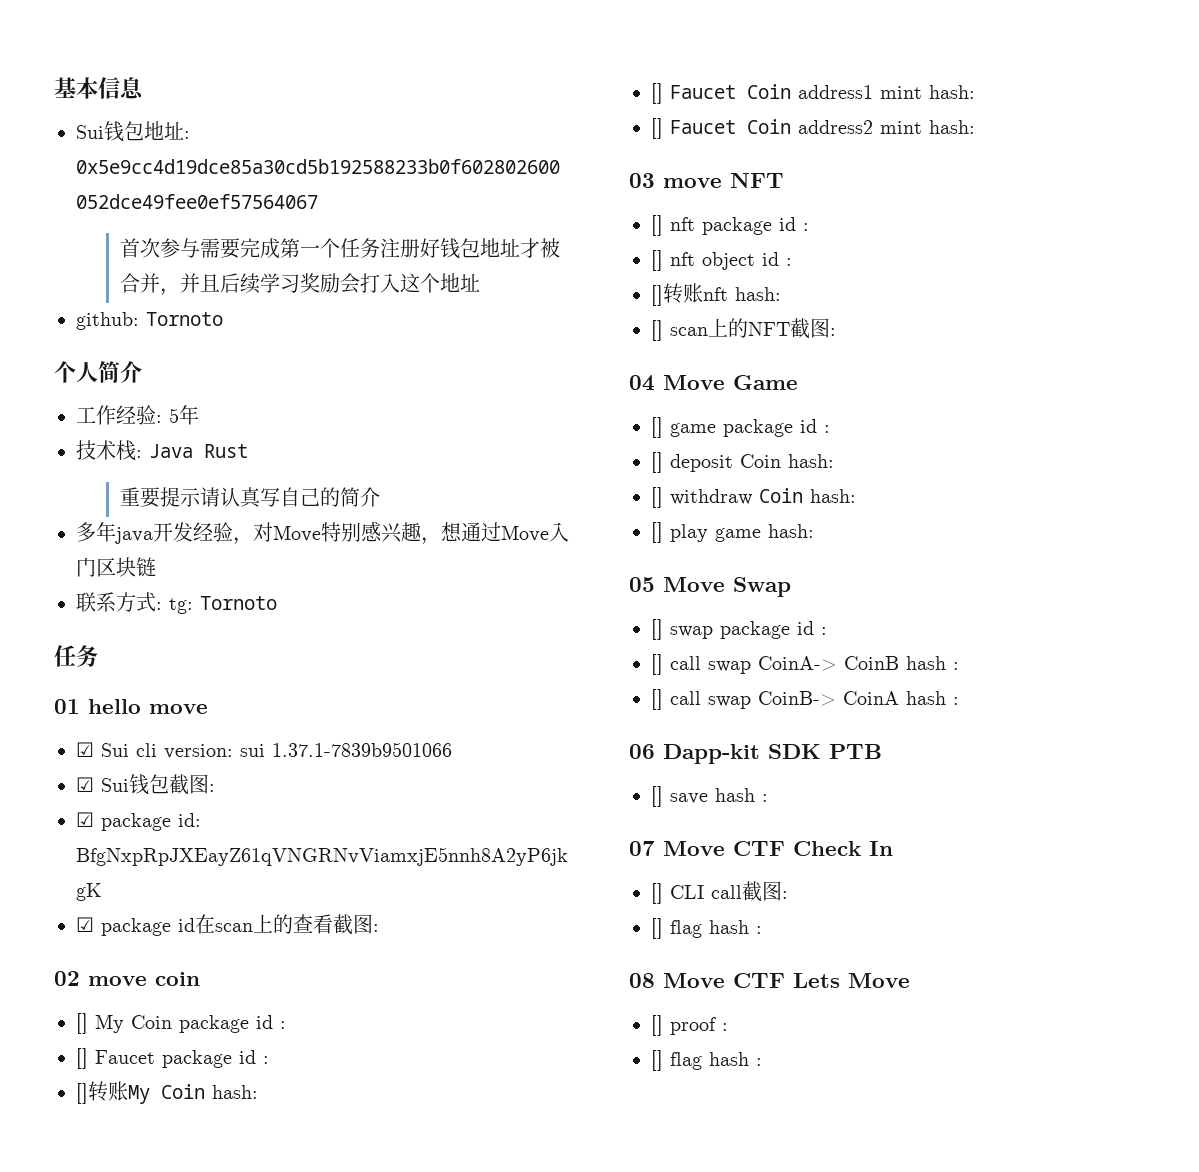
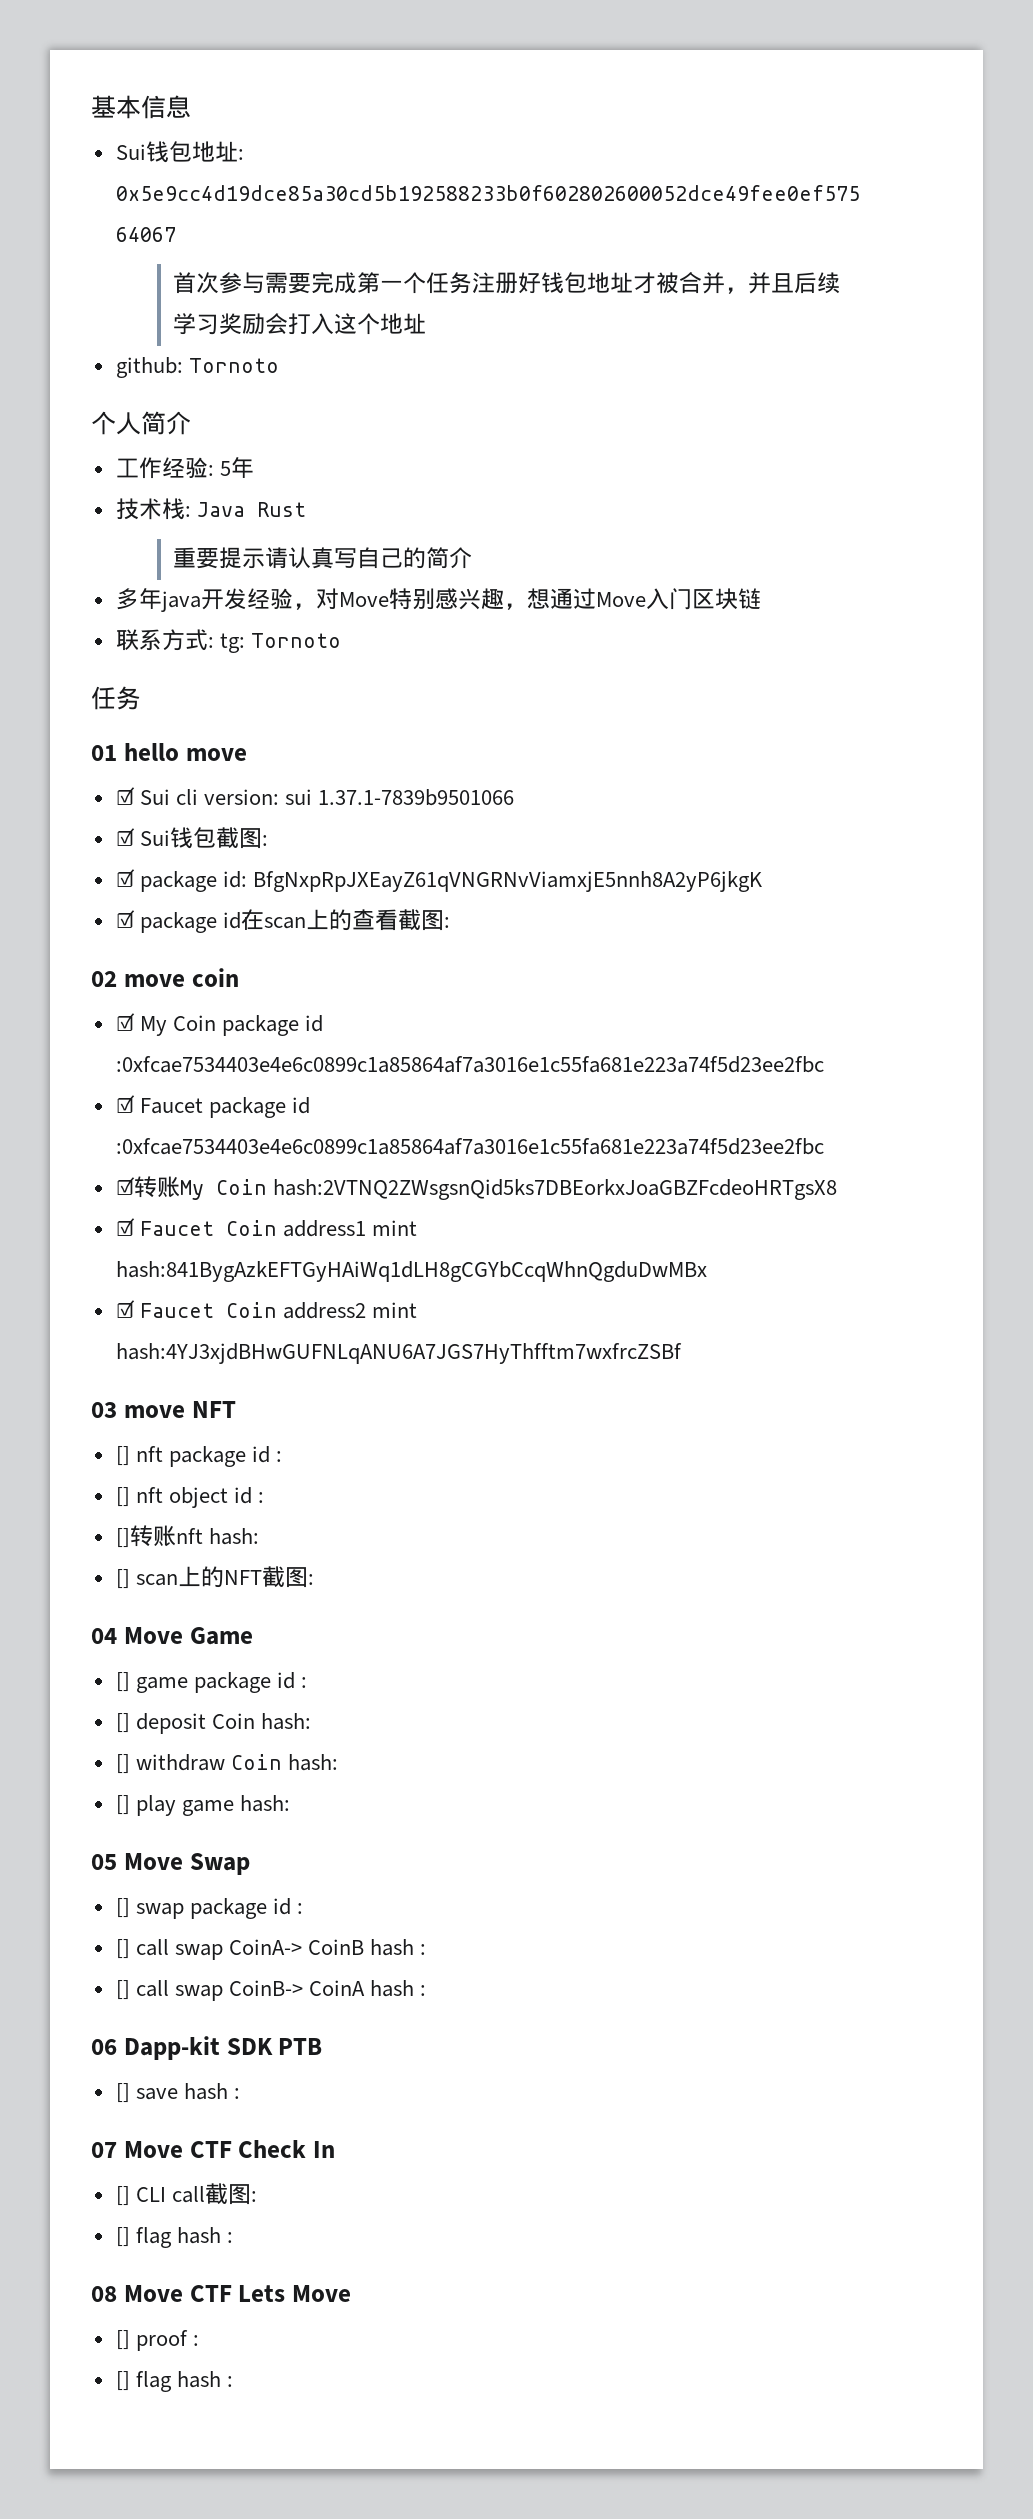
- [] My Coin package id :
- [] Faucet package id :
- []转账My Coin hash:
- [] Faucet Coin address1 mint hash:
- [] Faucet Coin address2 mint hash:
+ ☑ My Coin package id :0xfcae7534403e4e6c0899c1a85864af7a3016e1c55fa681e223a74f5d23ee2fbc
+ ☑ Faucet package id :0xfcae7534403e4e6c0899c1a85864af7a3016e1c55fa681e223a74f5d23ee2fbc
+ ☑转账My Coin hash:2VTNQ2ZWsgsnQid5ks7DBEorkxJoaGBZFcdeoHRTgsX8
+ ☑ Faucet Coin address1 mint hash:841BygAzkEFTGyHAiWq1dLH8gCGYbCcqWhnQgduDwMBx
+ ☑ Faucet Coin address2 mint hash:4YJ3xjdBHwGUFNLqANU6A7JGS7HyThfftm7wxfrcZSBf

